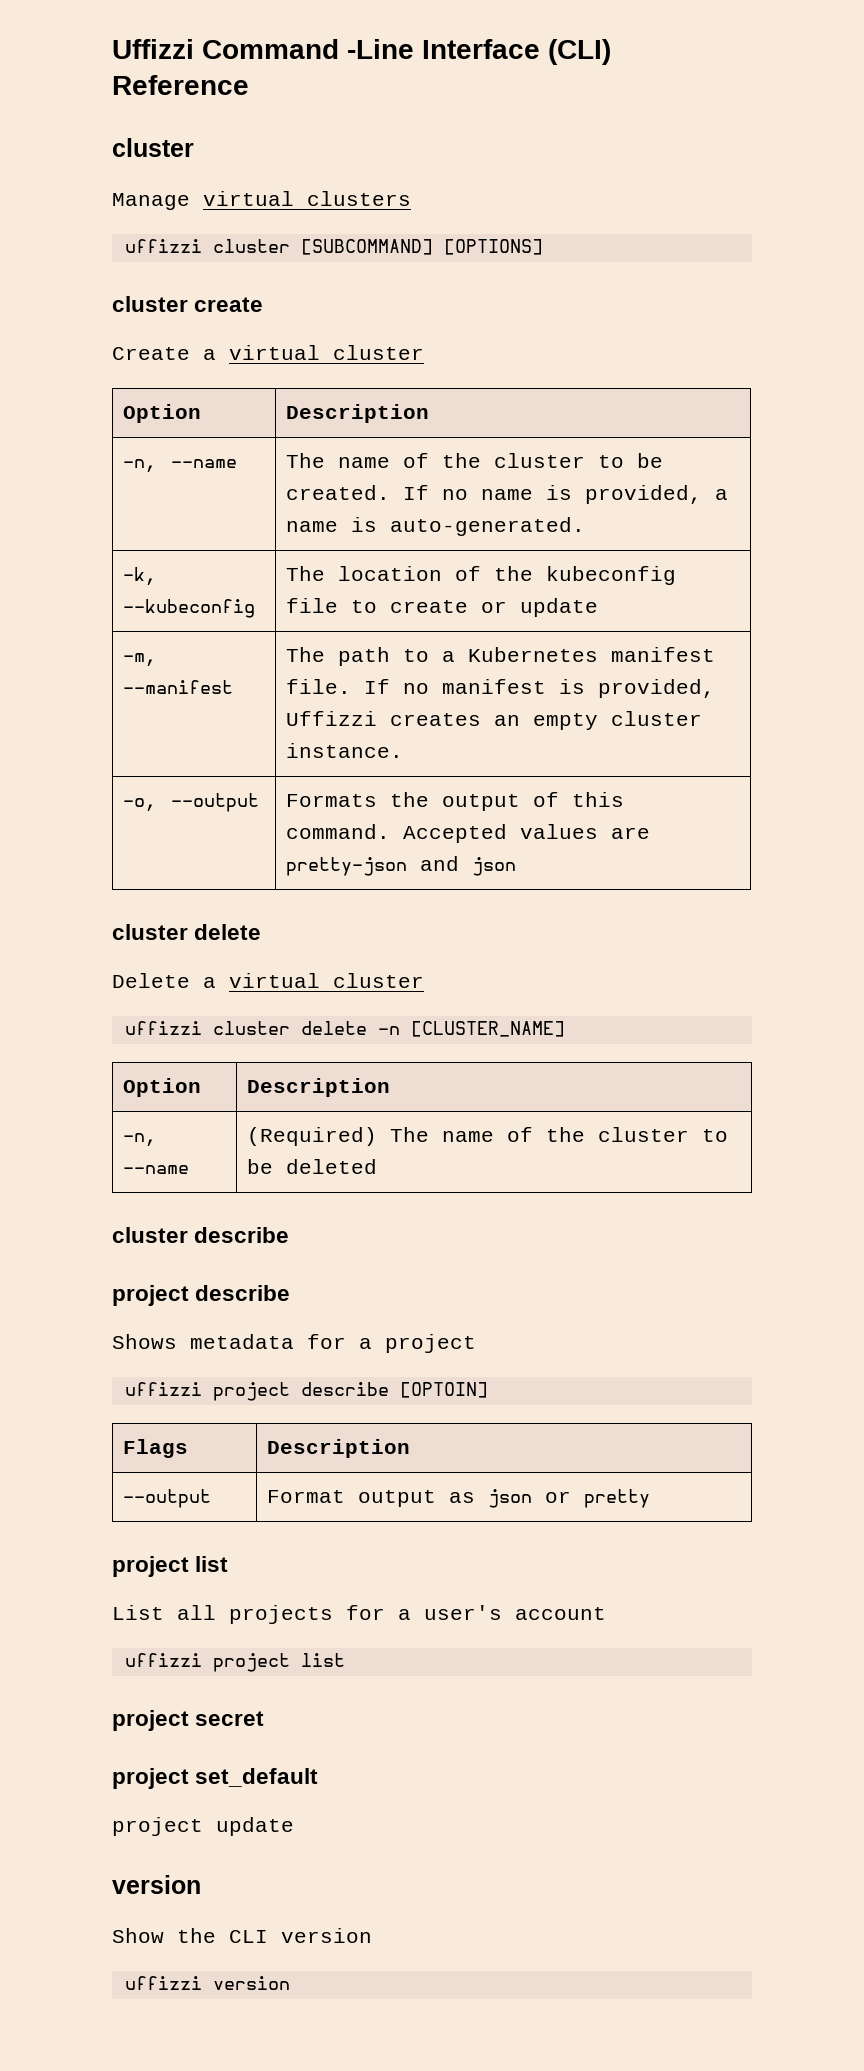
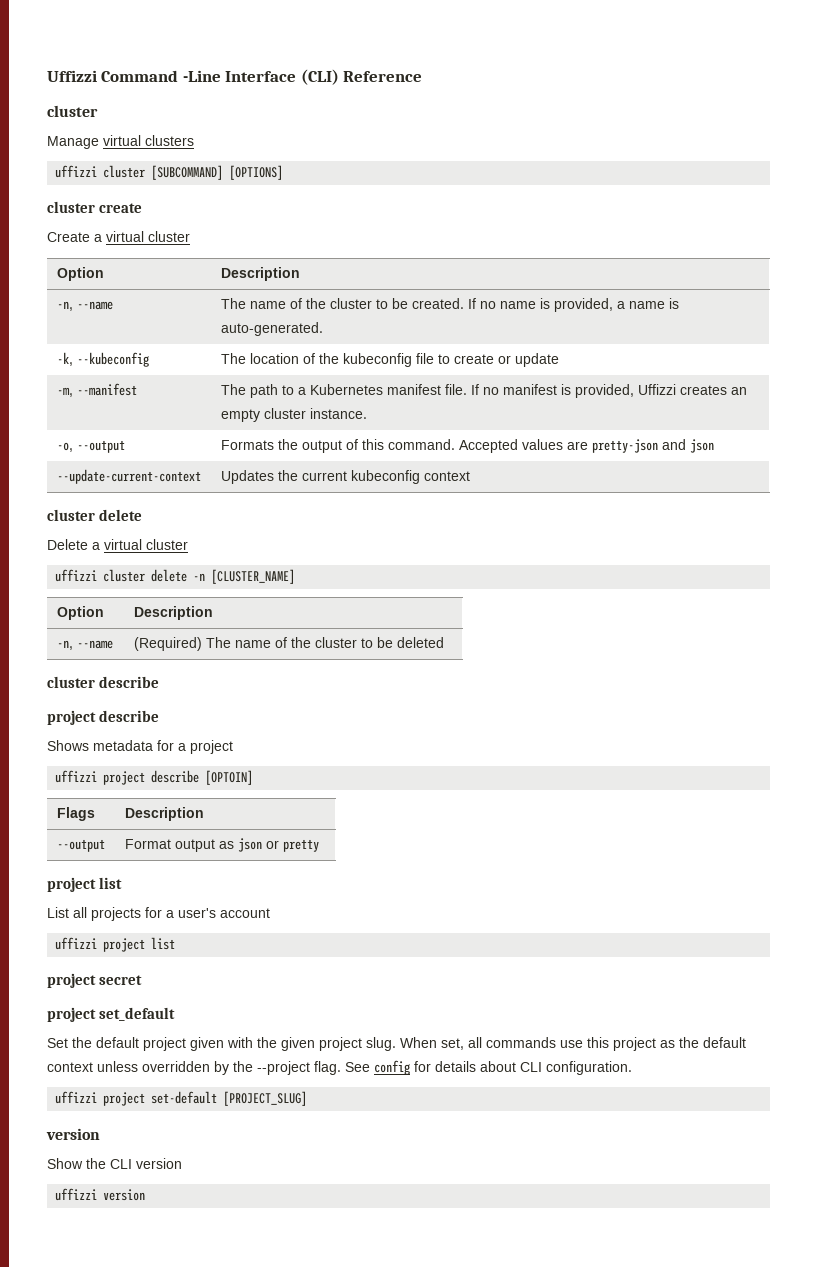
+ --update-current-context | Updates the current kubeconfig context
- project update
+ Set the default project given with the given project slug. When set, all commands use this project as the default context unless overridden by the --project flag. See config for details about CLI configuration.
+ uffizzi project set-default [PROJECT_SLUG]

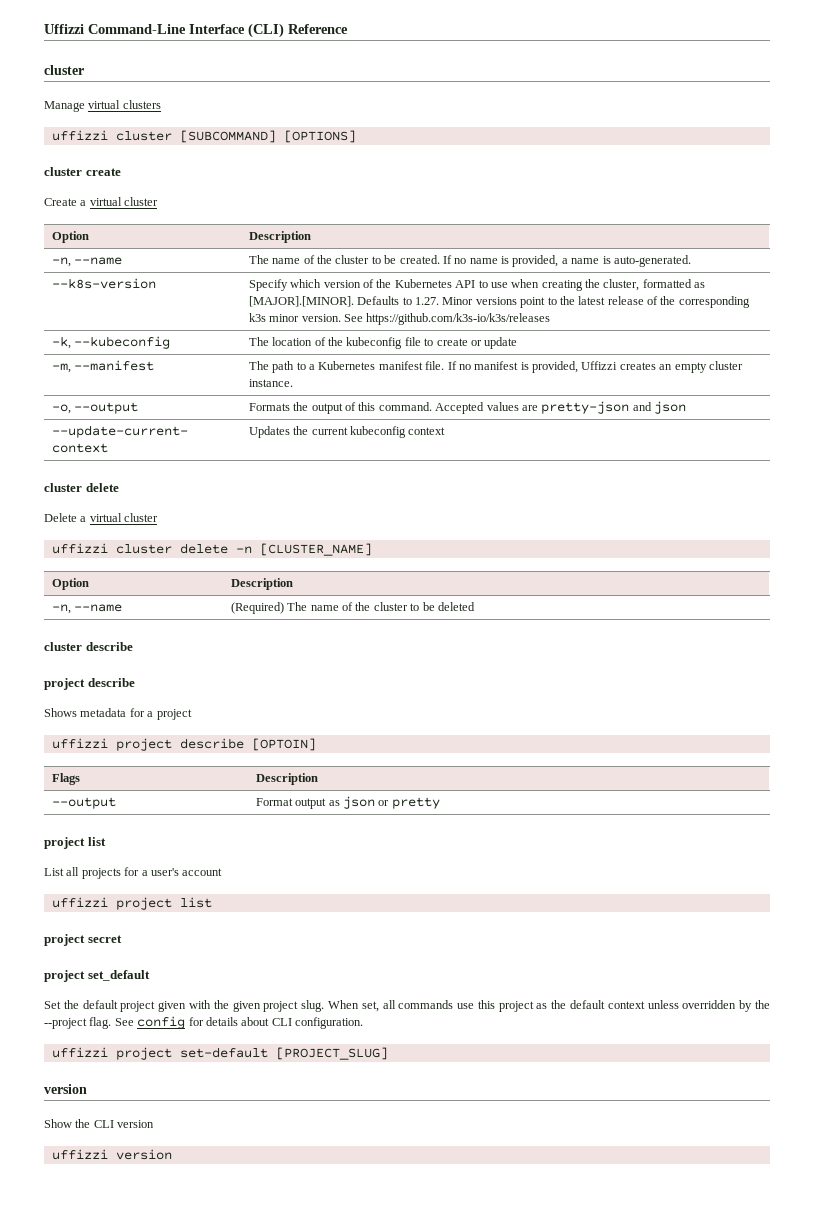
- Uffizzi Command -Line Interface (CLI) Reference
+ Uffizzi Command-Line Interface (CLI) Reference
+ --k8s-version | Specify which version of the Kubernetes API to use when creating the cluster, formatted as [MAJOR].[MINOR]. Defaults to 1.27. Minor versions point to the latest release of the corresponding k3s minor version. See https://github.com/k3s-io/k3s/releases

